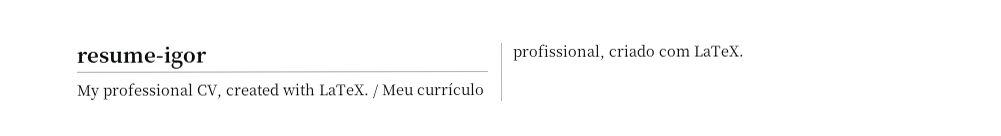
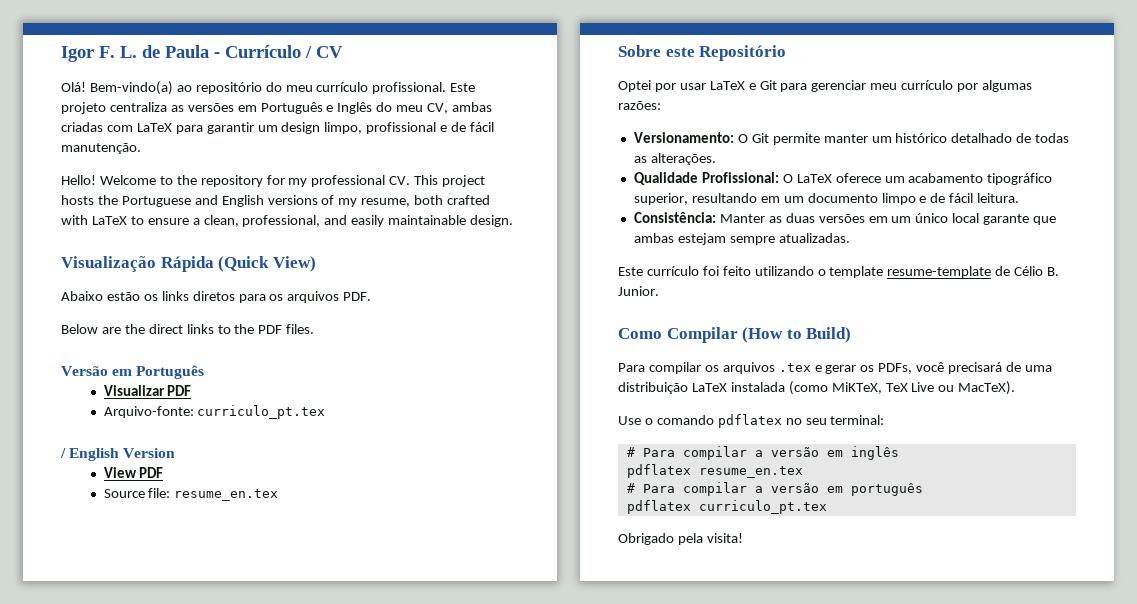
- resume-igor
- My professional CV, created with LaTeX. / Meu currículo profissional, criado com LaTeX.
+ Igor F. L. de Paula - Currículo / CV
+ Olá! Bem-vindo(a) ao repositório do meu currículo profissional. Este projeto centraliza as versões em Português e Inglês do meu CV, ambas criadas com LaTeX para garantir um design limpo, profissional e de fácil manutenção.
+ Hello! Welcome to the repository for my professional CV. This project hosts the Portuguese and English versions of my resume, both crafted with LaTeX to ensure a clean, professional, and easily maintainable design.
+ Visualização Rápida (Quick View)
+ Abaixo estão os links diretos para os arquivos PDF.
+ Below are the direct links to the PDF files.
+ Versão em Português
+ Visualizar PDF
+ Arquivo-fonte: curriculo_pt.tex
+ / English Version
+ View PDF
+ Source file: resume_en.tex
+ Sobre este Repositório
+ Optei por usar LaTeX e Git para gerenciar meu currículo por algumas razões:
+ Versionamento: O Git permite manter um histórico detalhado de todas as alterações.
+ Qualidade Profissional: O LaTeX oferece um acabamento tipográfico superior, resultando em um documento limpo e de fácil leitura.
+ Consistência: Manter as duas versões em um único local garante que ambas estejam sempre atualizadas.
+ Este currículo foi feito utilizando o template resume-template de Célio B. Junior.
+ Como Compilar (How to Build)
+ Para compilar os arquivos .tex e gerar os PDFs, você precisará de uma distribuição LaTeX instalada (como MiKTeX, TeX Live ou MacTeX).
+ Use o comando pdflatex no seu terminal:
+ # Para compilar a versão em inglês
+ pdflatex resume_en.tex
+ # Para compilar a versão em português
+ pdflatex curriculo_pt.tex
+ Obrigado pela visita!

